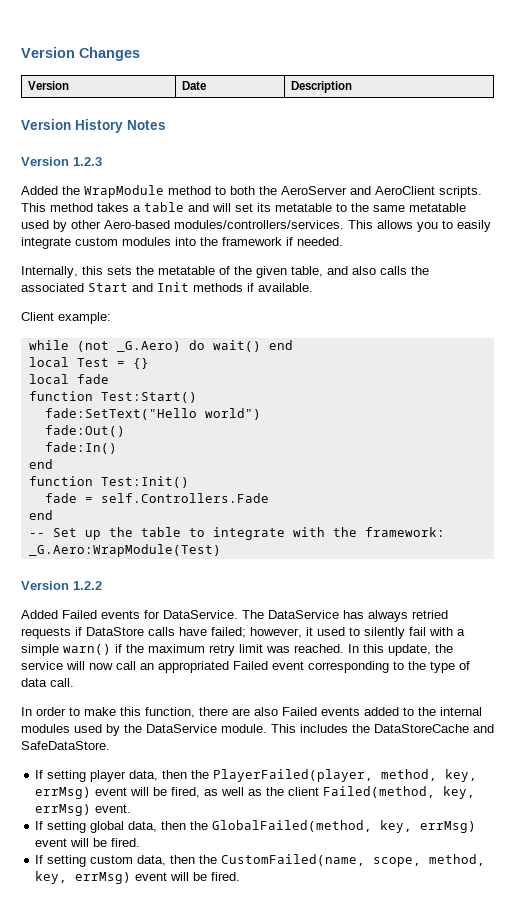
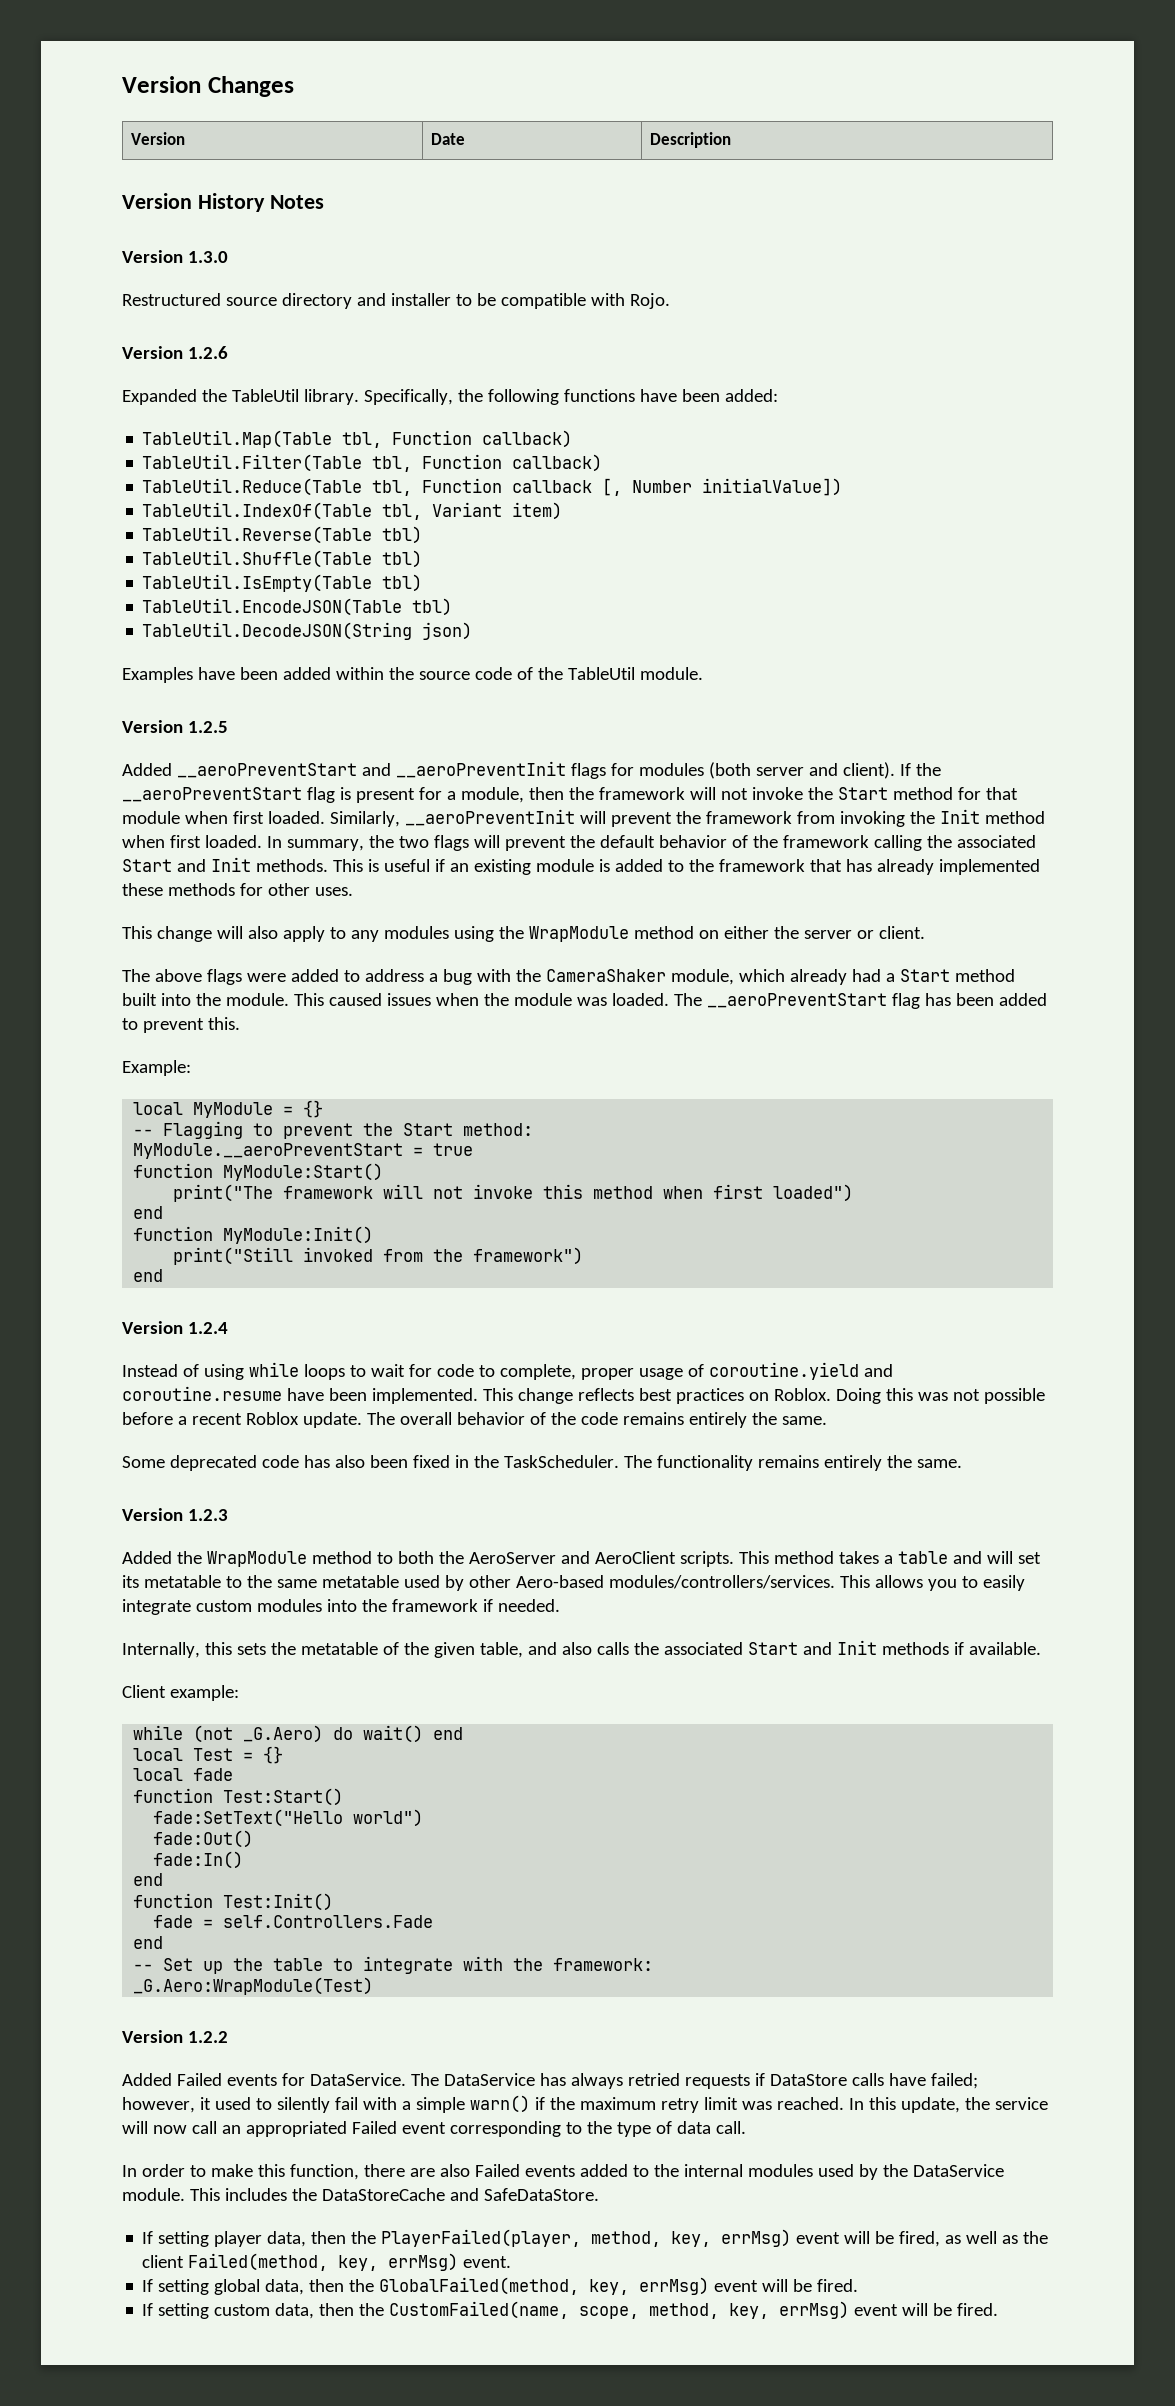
+ Version 1.3.0
+ Restructured source directory and installer to be compatible with Rojo.
+ Version 1.2.6
+ Expanded the TableUtil library. Specifically, the following functions have been added:
+ TableUtil.Map(Table tbl, Function callback)
+ TableUtil.Filter(Table tbl, Function callback)
+ TableUtil.Reduce(Table tbl, Function callback [, Number initialValue])
+ TableUtil.IndexOf(Table tbl, Variant item)
+ TableUtil.Reverse(Table tbl)
+ TableUtil.Shuffle(Table tbl)
+ TableUtil.IsEmpty(Table tbl)
+ TableUtil.EncodeJSON(Table tbl)
+ TableUtil.DecodeJSON(String json)
+ Examples have been added within the source code of the TableUtil module.
+ Version 1.2.5
+ Added __aeroPreventStart and __aeroPreventInit flags for modules (both server and client). If the __aeroPreventStart flag is present for a module, then the framework will not invoke the Start method for that module when first loaded. Similarly, __aeroPreventInit will prevent the framework from invoking the Init method when first loaded. In summary, the two flags will prevent the default behavior of the framework calling the associated Start and Init methods. This is useful if an existing module is added to the framework that has already implemented these methods for other uses.
+ This change will also apply to any modules using the WrapModule method on either the server or client.
+ The above flags were added to address a bug with the CameraShaker module, which already had a Start method built into the module. This caused issues when the module was loaded. The __aeroPreventStart flag has been added to prevent this.
+ Example:
+ local MyModule = {}
+ -- Flagging to prevent the Start method:
+ MyModule.__aeroPreventStart = true
+ function MyModule:Start()
+ print("The framework will not invoke this method when first loaded")
+ end
+ function MyModule:Init()
+ print("Still invoked from the framework")
+ end
+ Version 1.2.4
+ Instead of using while loops to wait for code to complete, proper usage of coroutine.yield and coroutine.resume have been implemented. This change reflects best practices on Roblox. Doing this was not possible before a recent Roblox update. The overall behavior of the code remains entirely the same.
+ Some deprecated code has also been fixed in the TaskScheduler. The functionality remains entirely the same.

